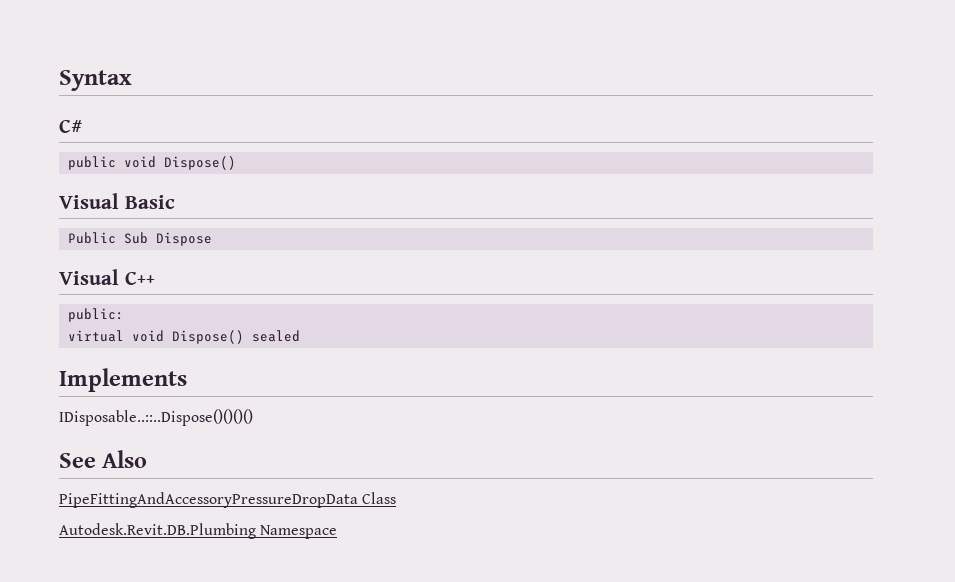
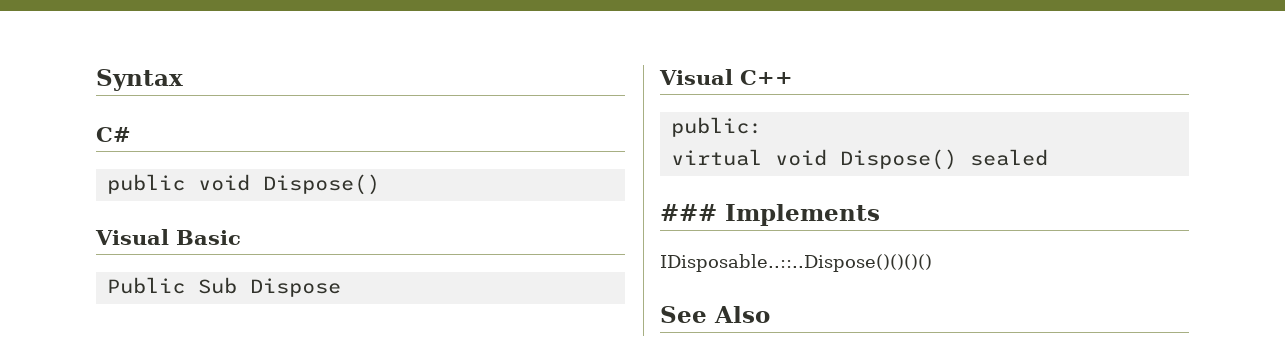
- Implements
+ ### Implements
- PipeFittingAndAccessoryPressureDropData Class
- Autodesk.Revit.DB.Plumbing Namespace

